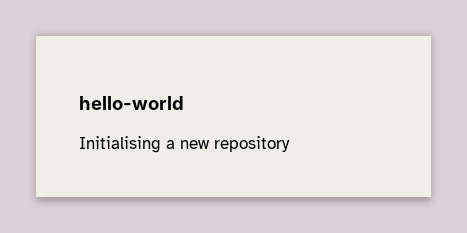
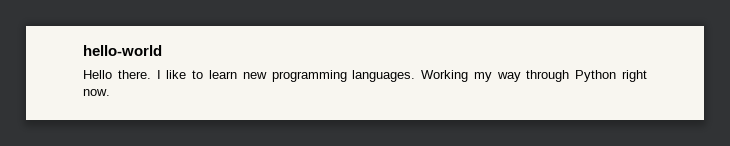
- Initialising a new repository
+ Hello there. I like to learn new programming languages. Working my way through Python right now.

